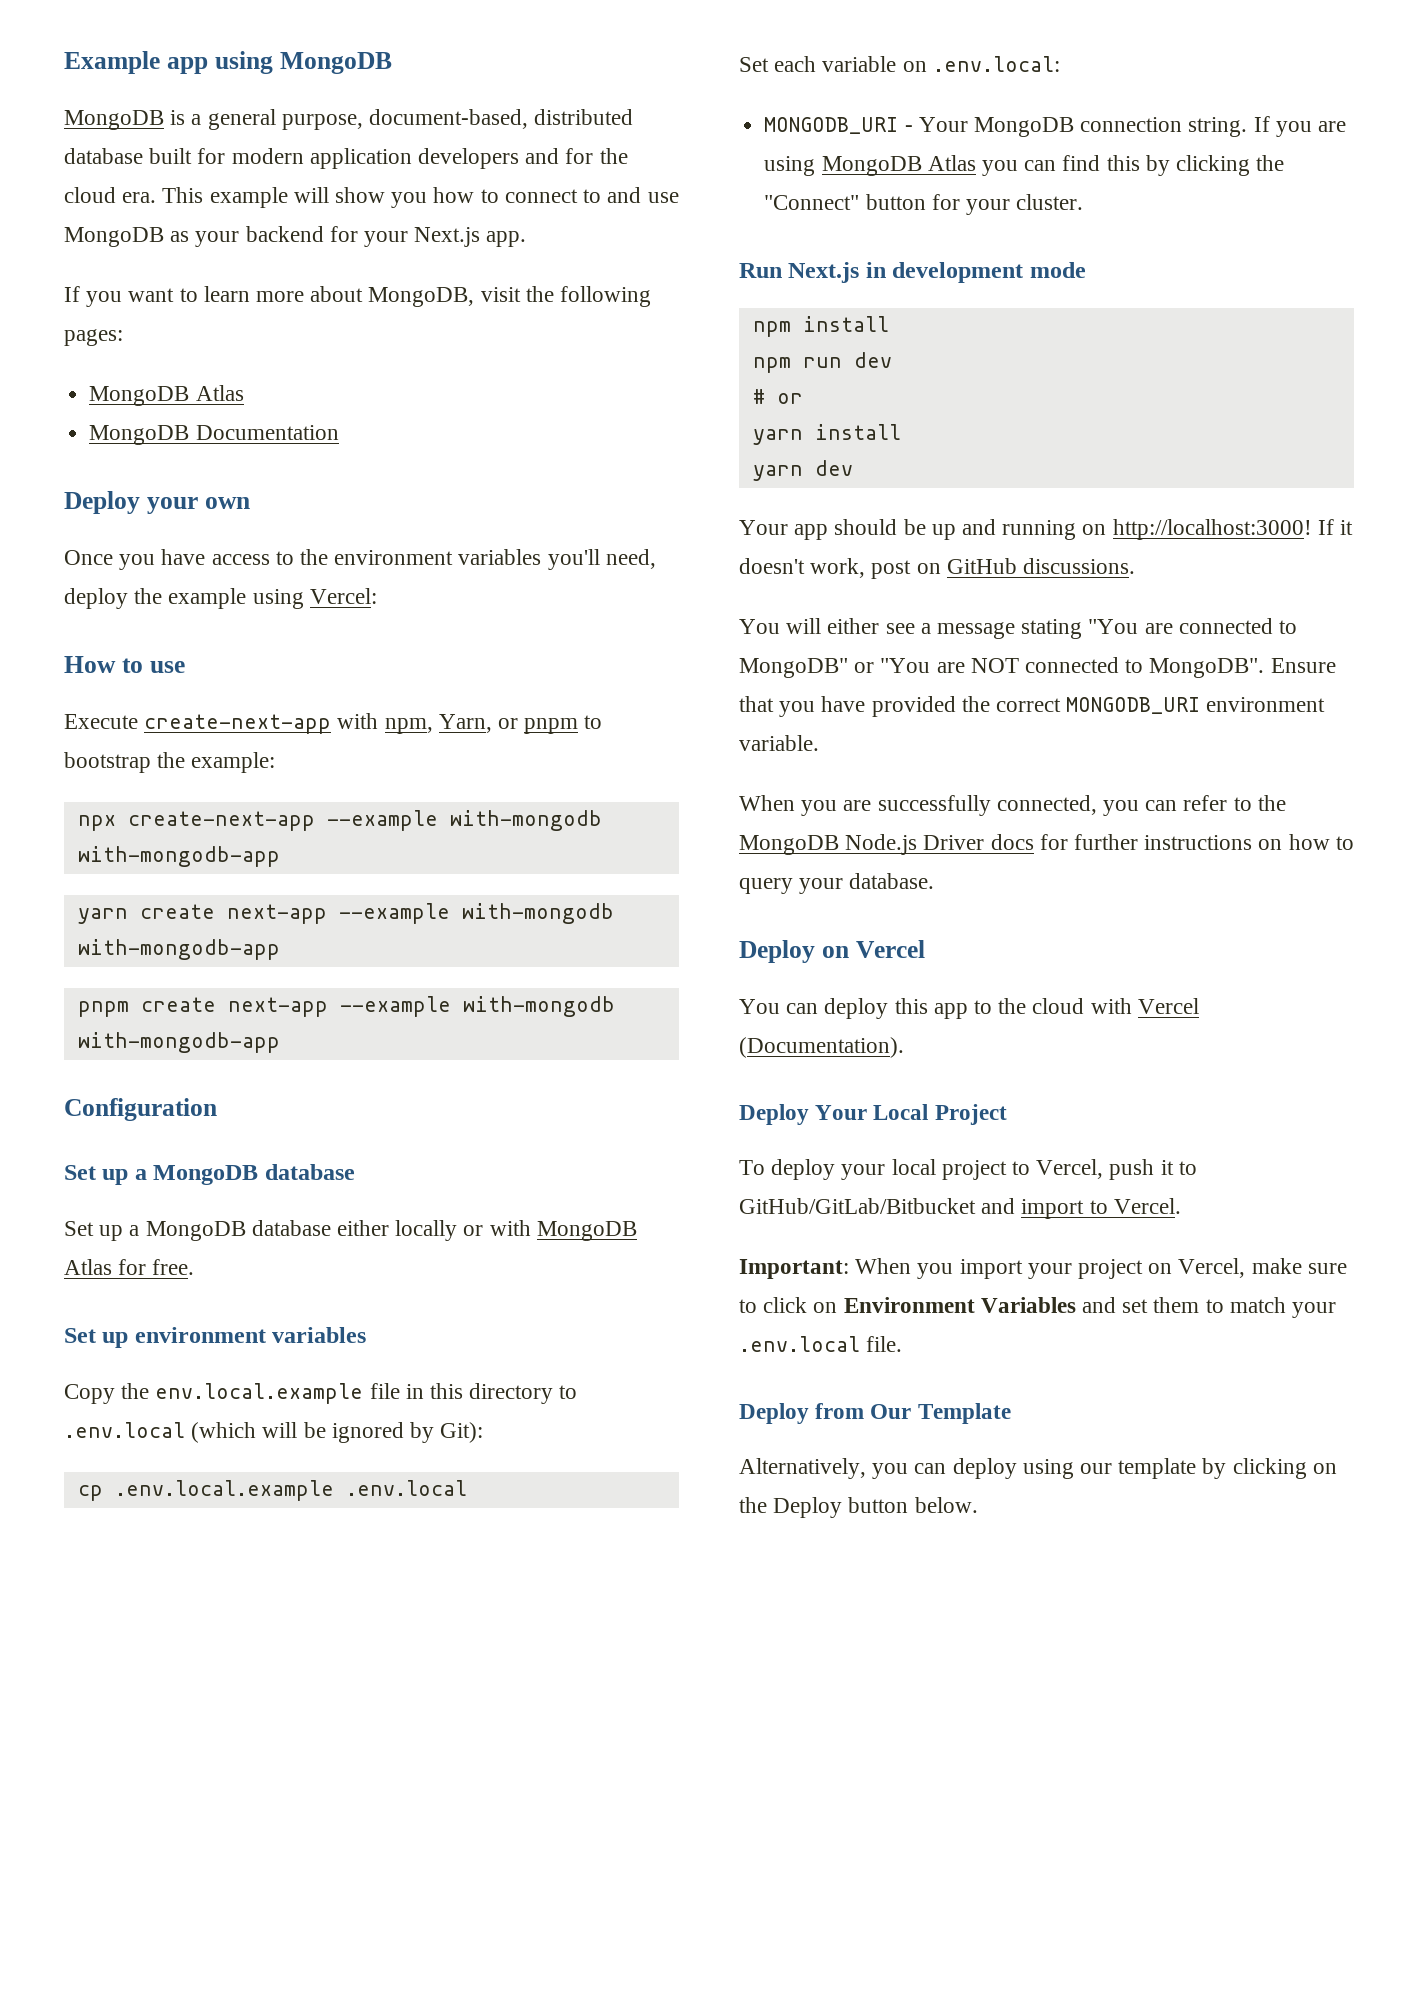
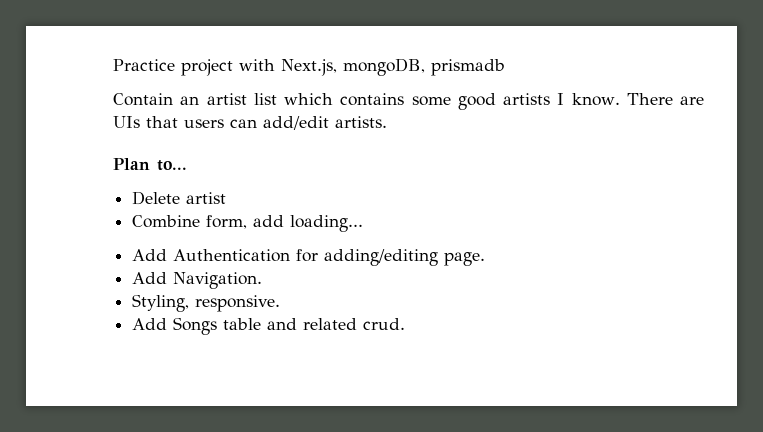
- Example app using MongoDB
- MongoDB is a general purpose, document-based, distributed database built for modern application developers and for the cloud era. This example will show you how to connect to and use MongoDB as your backend for your Next.js app.
- If you want to learn more about MongoDB, visit the following pages:
- MongoDB Atlas
- MongoDB Documentation
- Deploy your own
- Once you have access to the environment variables you'll need, deploy the example using Vercel:
- How to use
- Execute create-next-app with npm, Yarn, or pnpm to bootstrap the example:
- npx create-next-app --example with-mongodb with-mongodb-app
- yarn create next-app --example with-mongodb with-mongodb-app
- pnpm create next-app --example with-mongodb with-mongodb-app
- Configuration
- Set up a MongoDB database
- Set up a MongoDB database either locally or with MongoDB Atlas for free.
- Set up environment variables
- Copy the env.local.example file in this directory to .env.local (which will be ignored by Git):
- cp .env.local.example .env.local
- Set each variable on .env.local:
- MONGODB_URI - Your MongoDB connection string. If you are using MongoDB Atlas you can find this by clicking the "Connect" button for your cluster.
- Run Next.js in development mode
- npm install
- npm run dev
- # or
- yarn install
- yarn dev
- Your app should be up and running on http://localhost:3000! If it doesn't work, post on GitHub discussions.
- You will either see a message stating "You are connected to MongoDB" or "You are NOT connected to MongoDB". Ensure that you have provided the correct MONGODB_URI environment variable.
- When you are successfully connected, you can refer to the MongoDB Node.js Driver docs for further instructions on how to query your database.
- Deploy on Vercel
- You can deploy this app to the cloud with Vercel (Documentation).
- Deploy Your Local Project
- To deploy your local project to Vercel, push it to GitHub/GitLab/Bitbucket and import to Vercel.
- Important: When you import your project on Vercel, make sure to click on Environment Variables and set them to match your .env.local file.
- Deploy from Our Template
- Alternatively, you can deploy using our template by clicking on the Deploy button below.
+ Practice project with Next.js, mongoDB, prismadb
+ Contain an artist list which contains some good artists I know. There are UIs that users can add/edit artists.
+ Plan to...
+ Delete artist
+ Combine form, add loading...
+ Add Authentication for adding/editing page.
+ Add Navigation.
+ Styling, responsive.
+ Add Songs table and related crud.

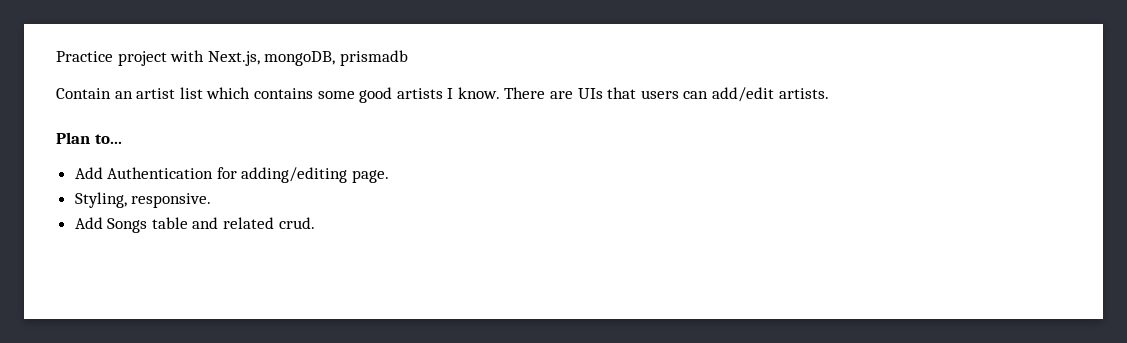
- Delete artist
- Combine form, add loading...
- Add Navigation.

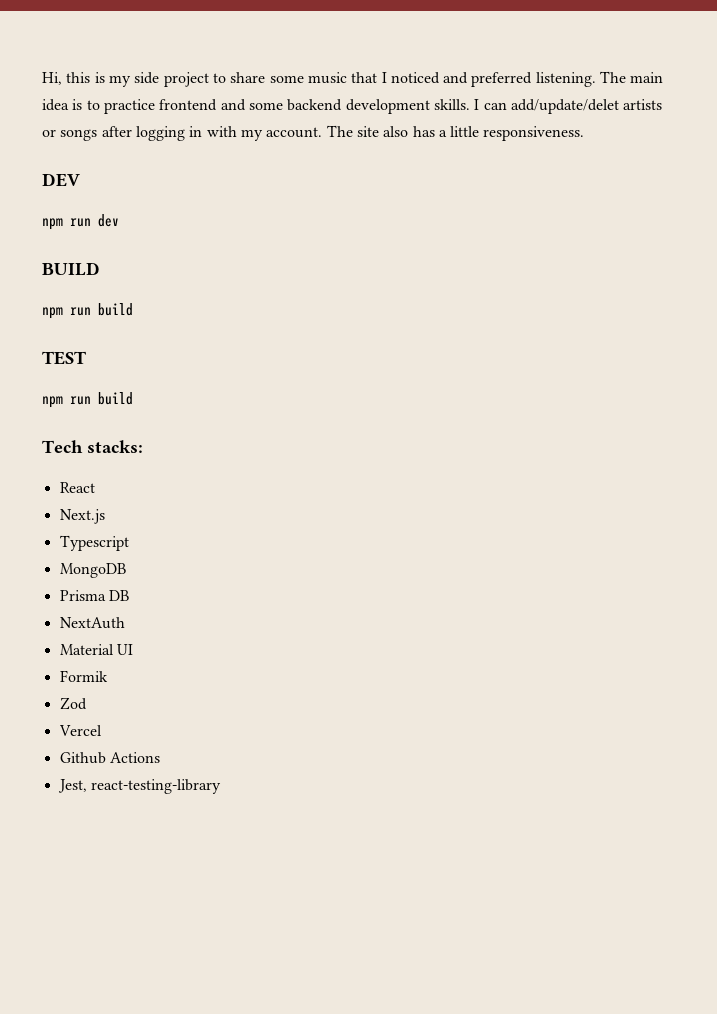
- Practice project with Next.js, mongoDB, prismadb
- Contain an artist list which contains some good artists I know. There are UIs that users can add/edit artists.
- Plan to...
- Add Authentication for adding/editing page.
- Styling, responsive.
- Add Songs table and related crud.
+ Hi, this is my side project to share some music that I noticed and preferred listening. The main idea is to practice frontend and some backend development skills. I can add/update/delet artists or songs after logging in with my account. The site also has a little responsiveness.
+ DEV
+ npm run dev
+ BUILD
+ npm run build
+ TEST
+ npm run build
+ Tech stacks:
+ React
+ Next.js
+ Typescript
+ MongoDB
+ Prisma DB
+ NextAuth
+ Material UI
+ Formik
+ Zod
+ Vercel
+ Github Actions
+ Jest, react-testing-library

